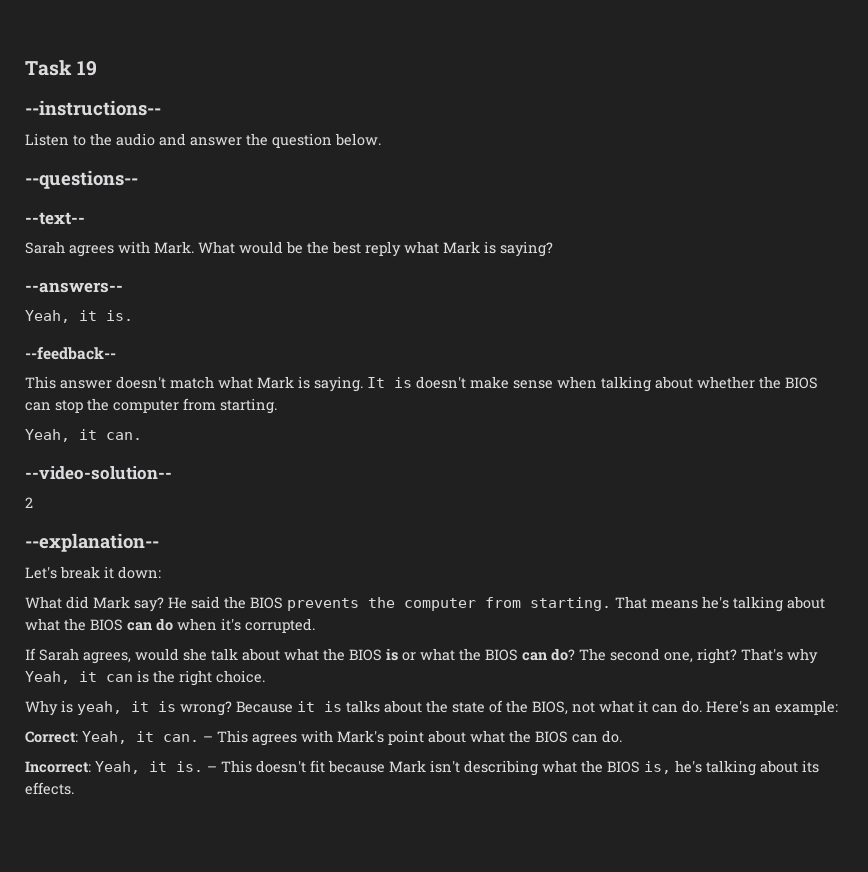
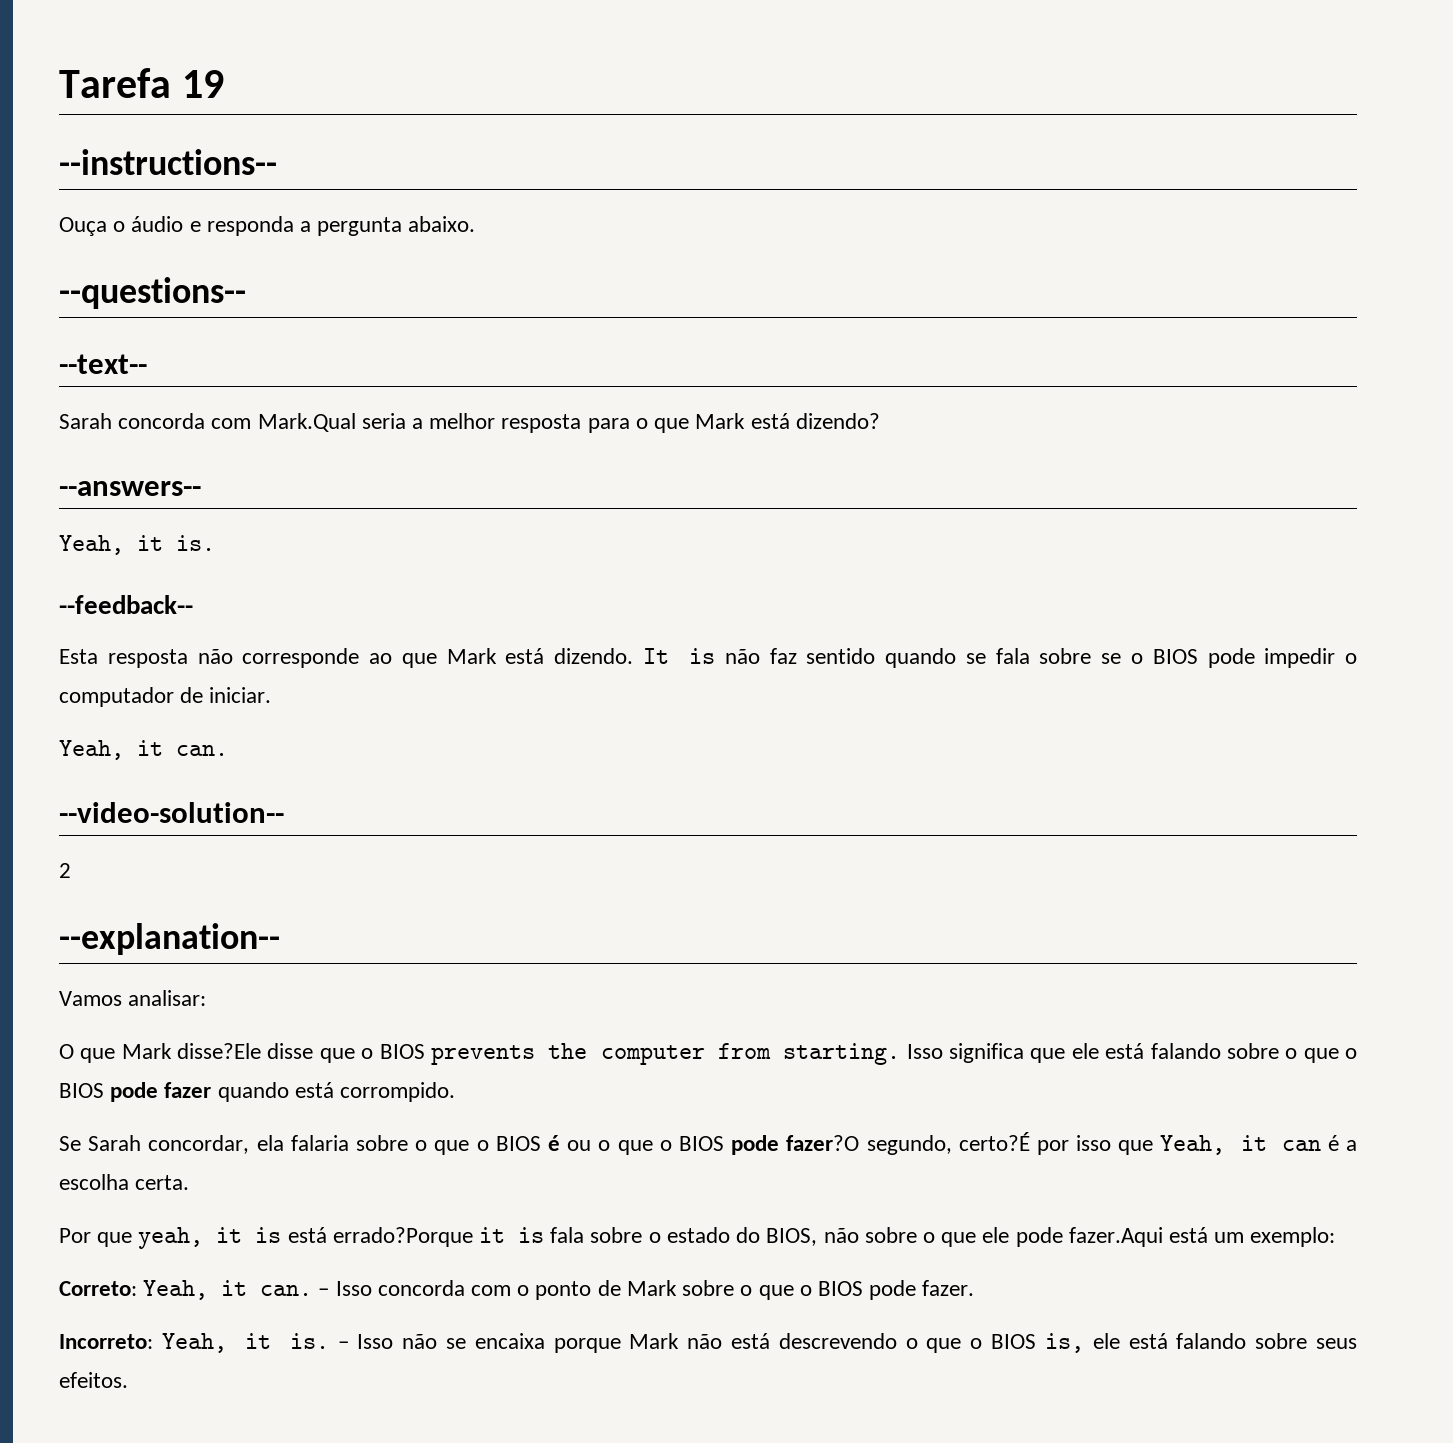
- Task 19
+ Tarefa 19
- Listen to the audio and answer the question below.
+ Ouça o áudio e responda a pergunta abaixo.
  --questions--
  --text--
- Sarah agrees with Mark. What would be the best reply what Mark is saying?
+ Sarah concorda com Mark.Qual seria a melhor resposta para o que Mark está dizendo?
- This answer doesn't match what Mark is saying. It is doesn't make sense when talking about whether the BIOS can stop the computer from starting.
+ Esta resposta não corresponde ao que Mark está dizendo. It is não faz sentido quando se fala sobre se o BIOS pode impedir o computador de iniciar.
- Let's break it down:
- What did Mark say? He said the BIOS prevents the computer from starting.
+ Vamos analisar:
+ O que Mark disse?Ele disse que o BIOS prevents the computer from starting.
- That means he's talking about what the BIOS can do when it's corrupted.
- If Sarah agrees, would she talk about what the BIOS is or what the BIOS can do? The second one, right? That's why Yeah, it can is the right choice.
- Why is yeah, it is wrong? Because it is talks about the state of the BIOS, not what it can do. Here's an example:
- Correct: Yeah, it can. – This agrees with Mark's point about what the BIOS can do.
- Incorrect: Yeah, it is. – This doesn't fit because Mark isn't describing what the BIOS is, he's talking about its effects.
+ Isso significa que ele está falando sobre o que o BIOS pode fazer quando está corrompido.
+ Se Sarah concordar, ela falaria sobre o que o BIOS é ou o que o BIOS pode fazer?O segundo, certo?É por isso que Yeah, it can é a escolha certa.
+ Por que yeah, it is está errado?Porque it is fala sobre o estado do BIOS, não sobre o que ele pode fazer.Aqui está um exemplo:
+ Correto: Yeah, it can. – Isso concorda com o ponto de Mark sobre o que o BIOS pode fazer.
+ Incorreto: Yeah, it is. – Isso não se encaixa porque Mark não está descrevendo o que o BIOS is, ele está falando sobre seus efeitos.

